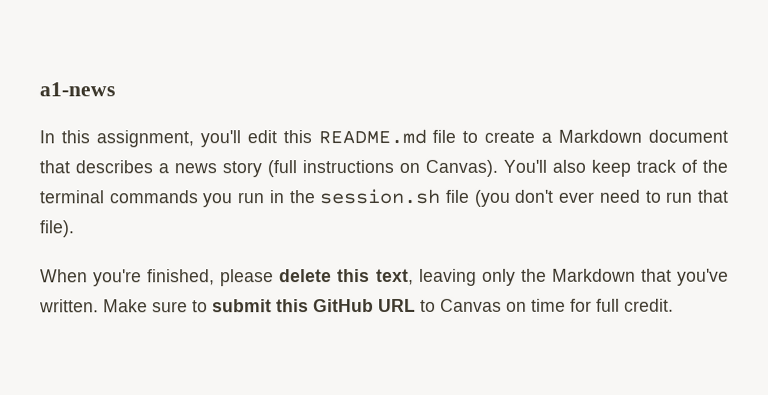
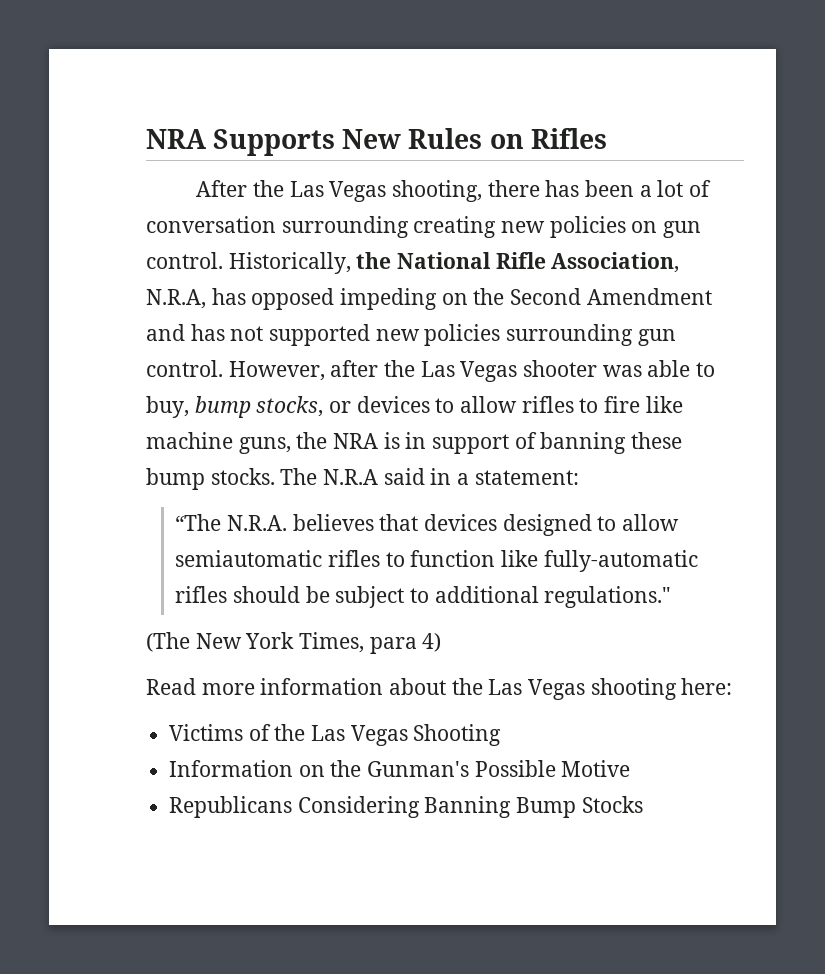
- a1-news
- In this assignment, you'll edit this README.md file to create a Markdown document that describes a news story (full instructions on Canvas). You'll also keep track of the terminal commands you run in the session.sh file (you don't ever need to run that file).
- When you're finished, please delete this text, leaving only the Markdown that you've written. Make sure to submit this GitHub URL to Canvas on time for full credit.
+ NRA Supports New Rules on Rifles
+ After the Las Vegas shooting, there has been a lot of conversation surrounding creating new policies on gun control. Historically, the National Rifle Association, N.R.A, has opposed impeding on the Second Amendment and has not supported new policies surrounding gun control. However, after the Las Vegas shooter was able to buy, bump stocks, or devices to allow rifles to fire like machine guns, the NRA is in support of banning these bump stocks. The N.R.A said in a statement:
+ “The N.R.A. believes that devices designed to allow semiautomatic rifles to function like fully-automatic rifles should be subject to additional regulations."
+ (The New York Times, para 4)
+ Read more information about the Las Vegas shooting here:
+ Victims of the Las Vegas Shooting
+ Information on the Gunman's Possible Motive
+ Republicans Considering Banning Bump Stocks

